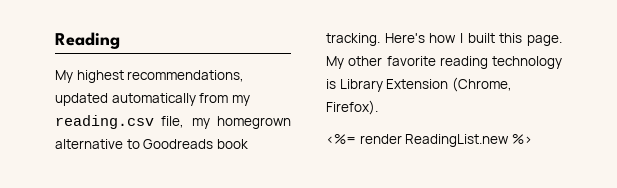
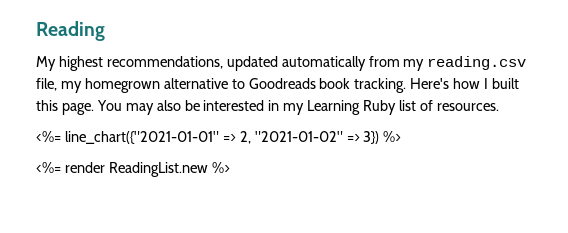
- My other favorite reading technology is Library Extension (Chrome, Firefox).
+ You may also be interested in my Learning Ruby list of resources.
+ <%= line_chart({"2021-01-01" => 2, "2021-01-02" => 3}) %>

